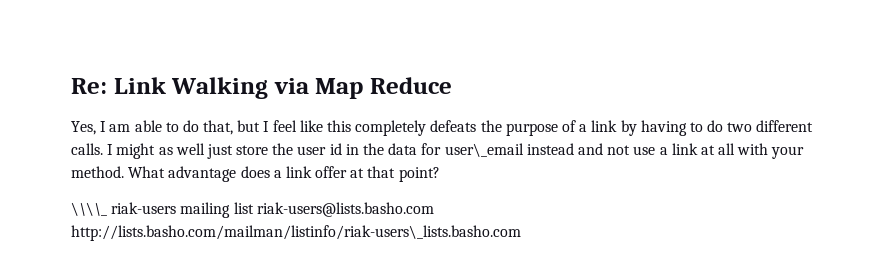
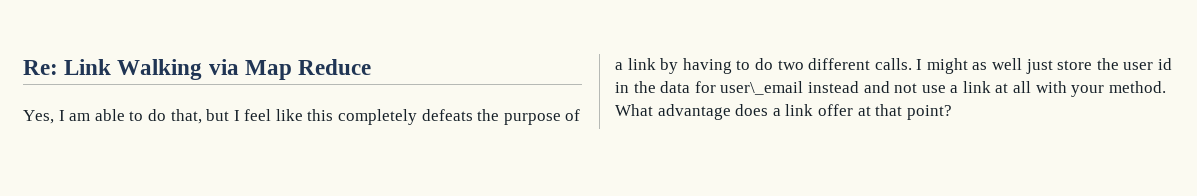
- \\\\_ riak-users mailing list riak-users@lists.basho.com http://lists.basho.com/mailman/listinfo/riak-users\_lists.basho.com

